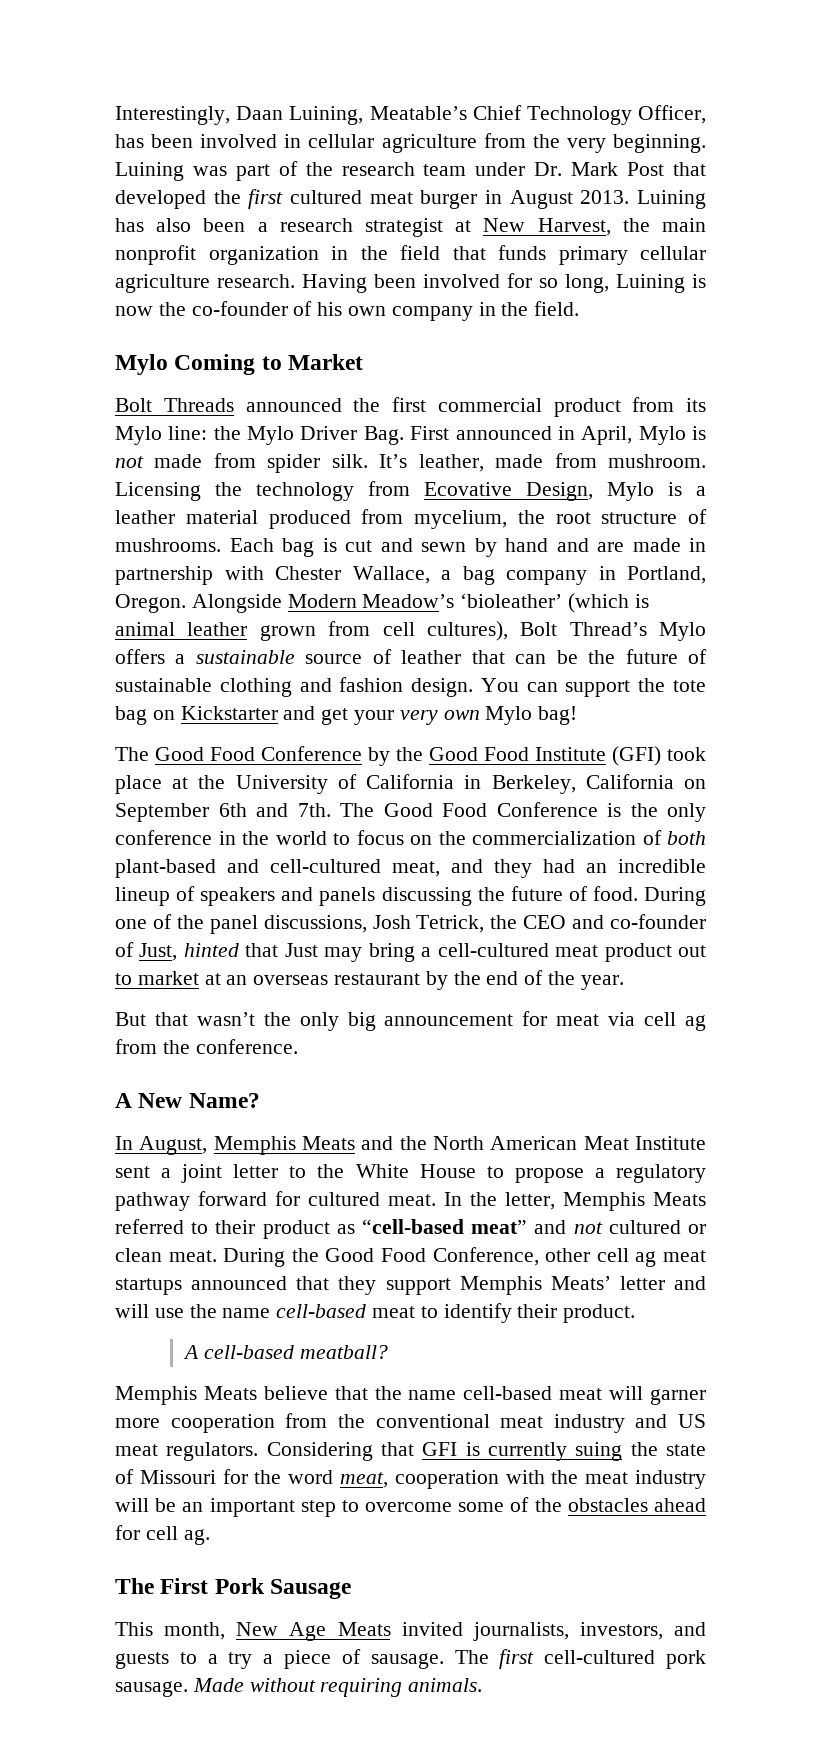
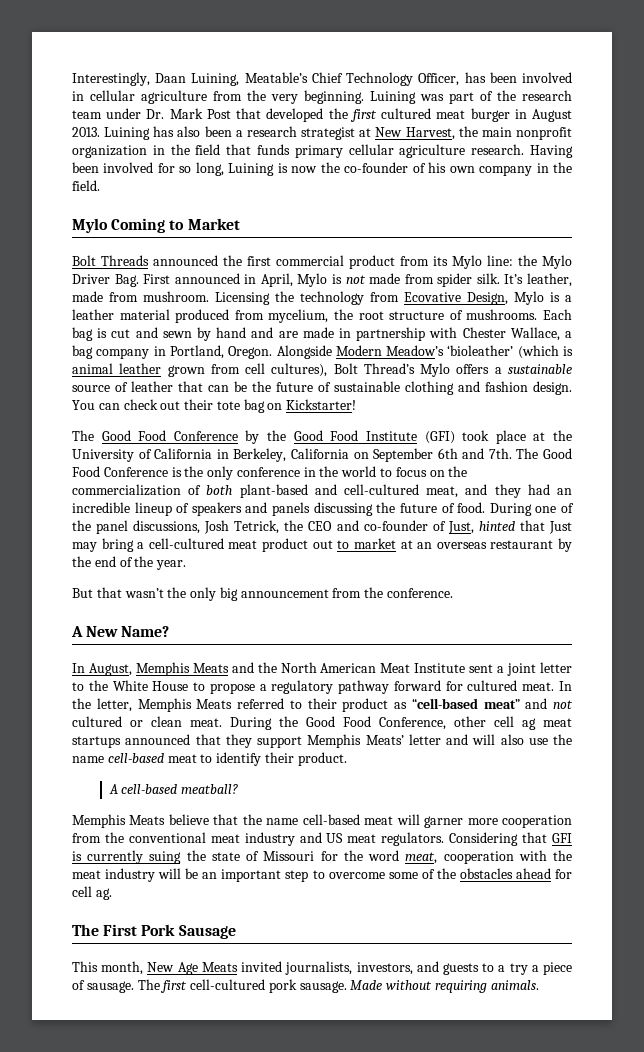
- You can support the tote bag on Kickstarter and get your very own Mylo bag!
+ You can check out their tote bag on Kickstarter!
- But that wasn’t the only big announcement for meat via cell ag from the conference.
+ But that wasn’t the only big announcement from the conference.
- During the Good Food Conference, other cell ag meat startups announced that they support Memphis Meats’ letter and will use the name cell-based meat to identify their product.
+ During the Good Food Conference, other cell ag meat startups announced that they support Memphis Meats’ letter and will also use the name cell-based meat to identify their product.

